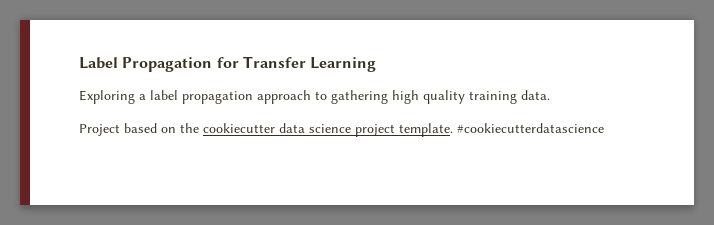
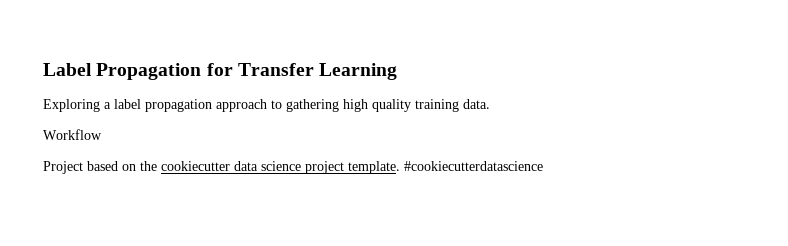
+ Workflow

